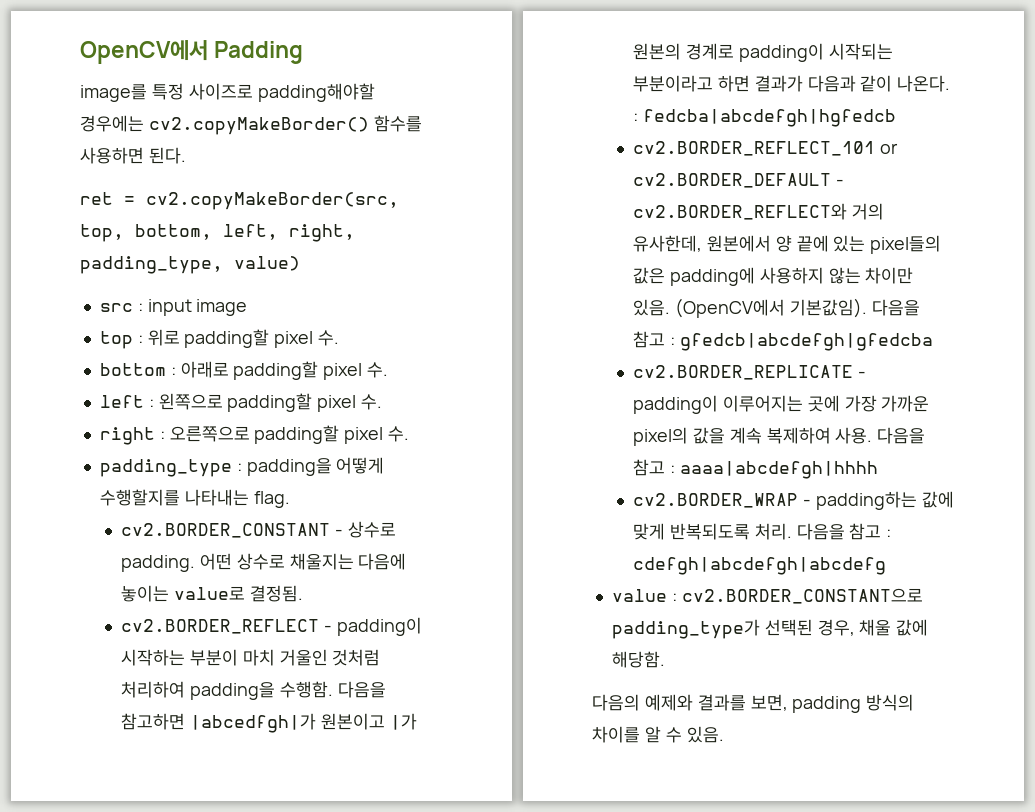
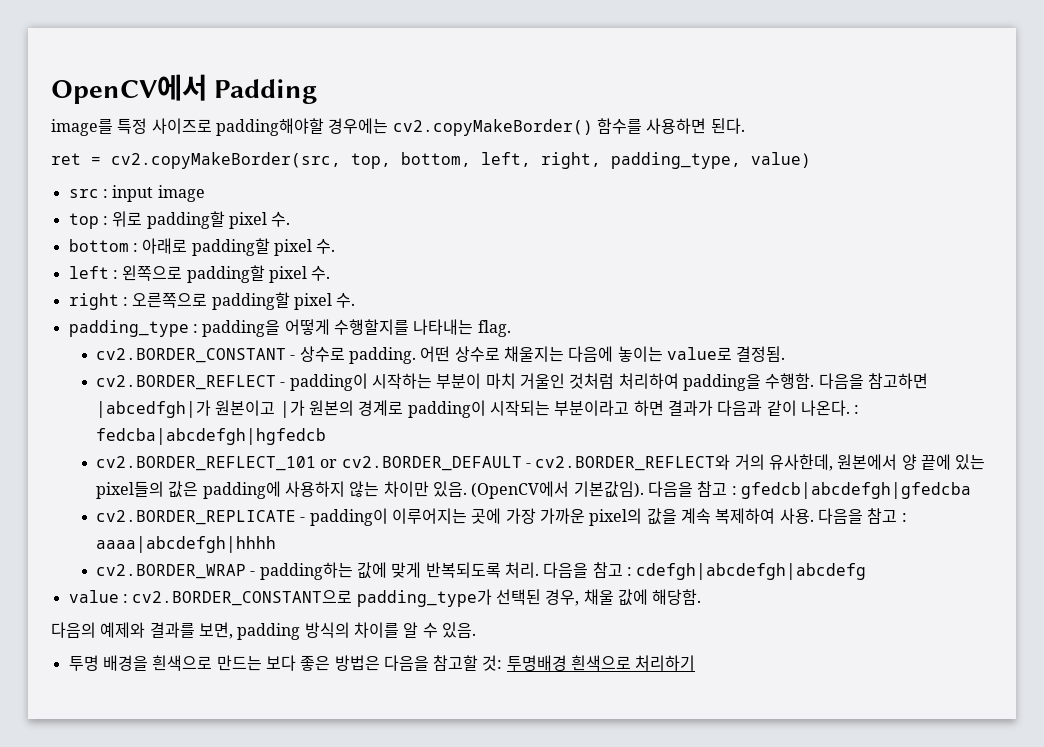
+ 투명 배경을 흰색으로 만드는 보다 좋은 방법은 다음을 참고할 것: 투명배경 흰색으로 처리하기

